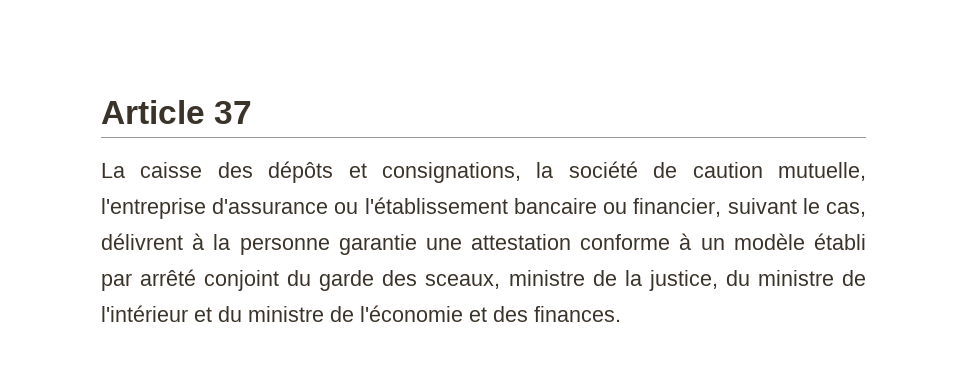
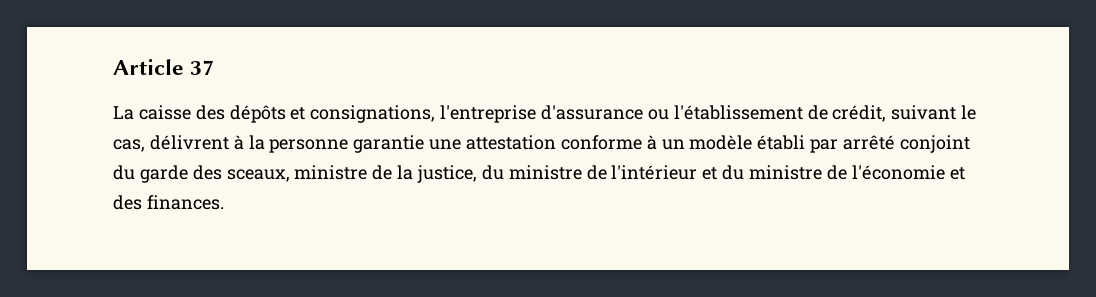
- La caisse des dépôts et consignations, la société de caution mutuelle, l'entreprise d'assurance ou l'établissement bancaire ou financier, suivant le cas, délivrent à la personne garantie une attestation conforme à un modèle établi par arrêté conjoint du garde des sceaux, ministre de la justice, du ministre de l'intérieur et du ministre de l'économie et des finances.
+ La caisse des dépôts et consignations, l'entreprise d'assurance ou l'établissement de crédit, suivant le cas, délivrent à la personne garantie une attestation conforme à un modèle établi par arrêté conjoint du garde des sceaux, ministre de la justice, du ministre de l'intérieur et du ministre de l'économie et des finances.

